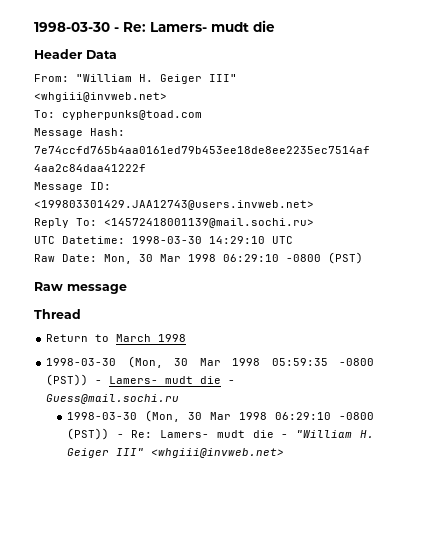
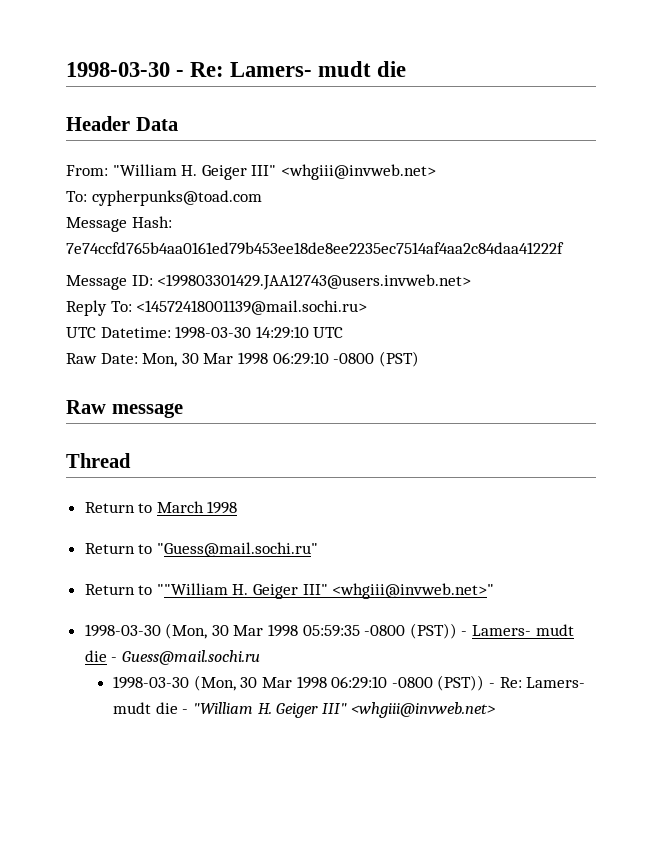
+ Return to "Guess@mail.sochi.ru"
+ Return to ""William H. Geiger III" <whgiii@invweb.net>"

